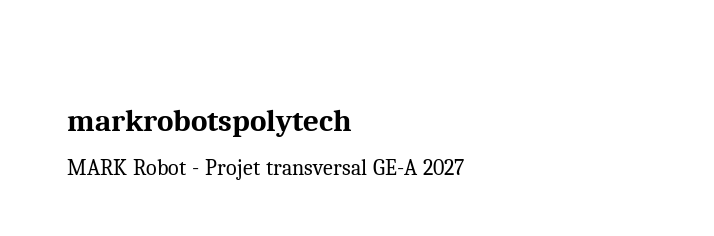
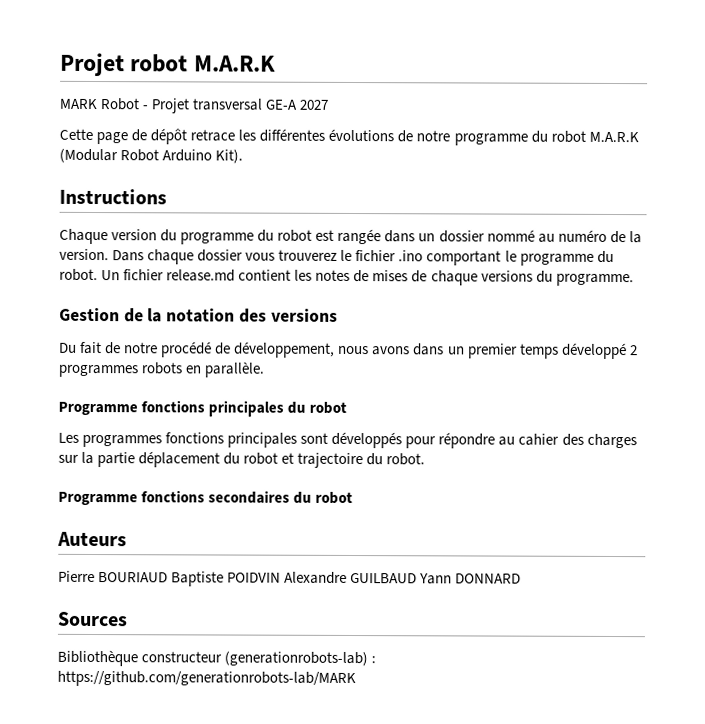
- markrobotspolytech
+ Projet robot M.A.R.K
+ Cette page de dépôt retrace les différentes évolutions de notre programme du robot M.A.R.K (Modular Robot Arduino Kit).
+ Instructions
+ Chaque version du programme du robot est rangée dans un dossier nommé au numéro de la version. Dans chaque dossier vous trouverez le fichier .ino comportant le programme du robot. Un fichier release.md contient les notes de mises de chaque versions du programme.
+ Gestion de la notation des versions
+ Du fait de notre procédé de développement, nous avons dans un premier temps développé 2 programmes robots en parallèle.
+ Programme fonctions principales du robot
+ Les programmes fonctions principales sont développés pour répondre au cahier des charges sur la partie déplacement du robot et trajectoire du robot.
+ Programme fonctions secondaires du robot
+ Auteurs
+ Pierre BOURIAUD Baptiste POIDVIN Alexandre GUILBAUD Yann DONNARD
+ Sources
+ Bibliothèque constructeur (generationrobots-lab) : https://github.com/generationrobots-lab/MARK

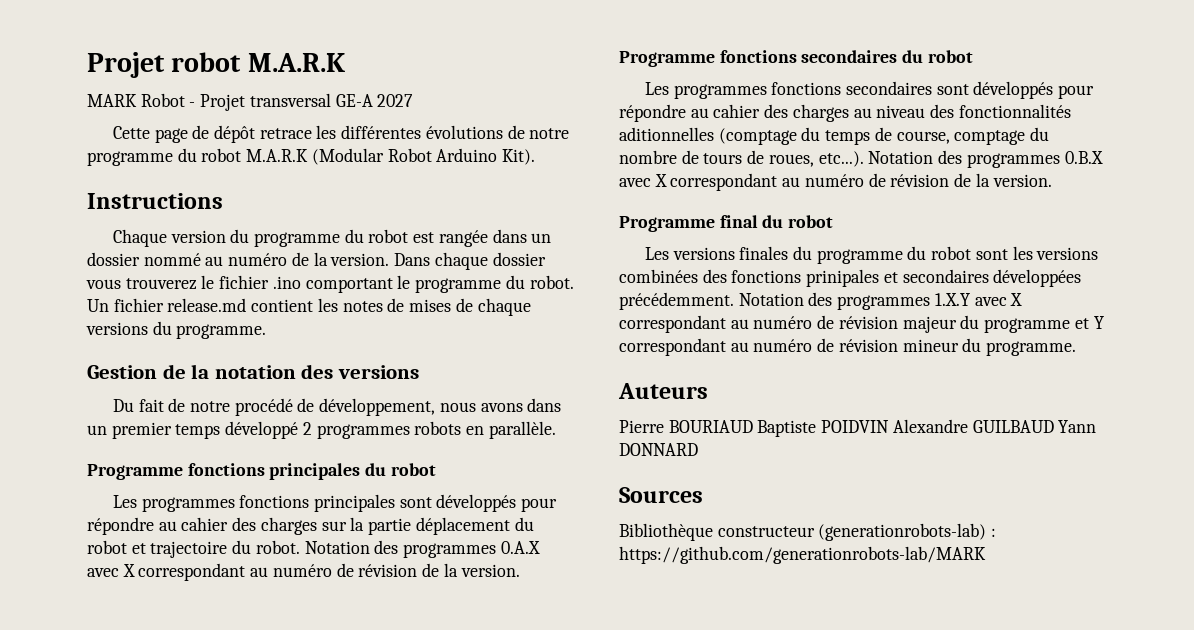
+ Notation des programmes 0.A.X avec X correspondant au numéro de révision de la version.
+ Les programmes fonctions secondaires sont développés pour répondre au cahier des charges au niveau des fonctionnalités aditionnelles (comptage du temps de course, comptage du nombre de tours de roues, etc...). Notation des programmes 0.B.X avec X correspondant au numéro de révision de la version.
+ Programme final du robot
+ Les versions finales du programme du robot sont les versions combinées des fonctions prinipales et secondaires développées précédemment. Notation des programmes 1.X.Y avec X correspondant au numéro de révision majeur du programme et Y correspondant au numéro de révision mineur du programme.

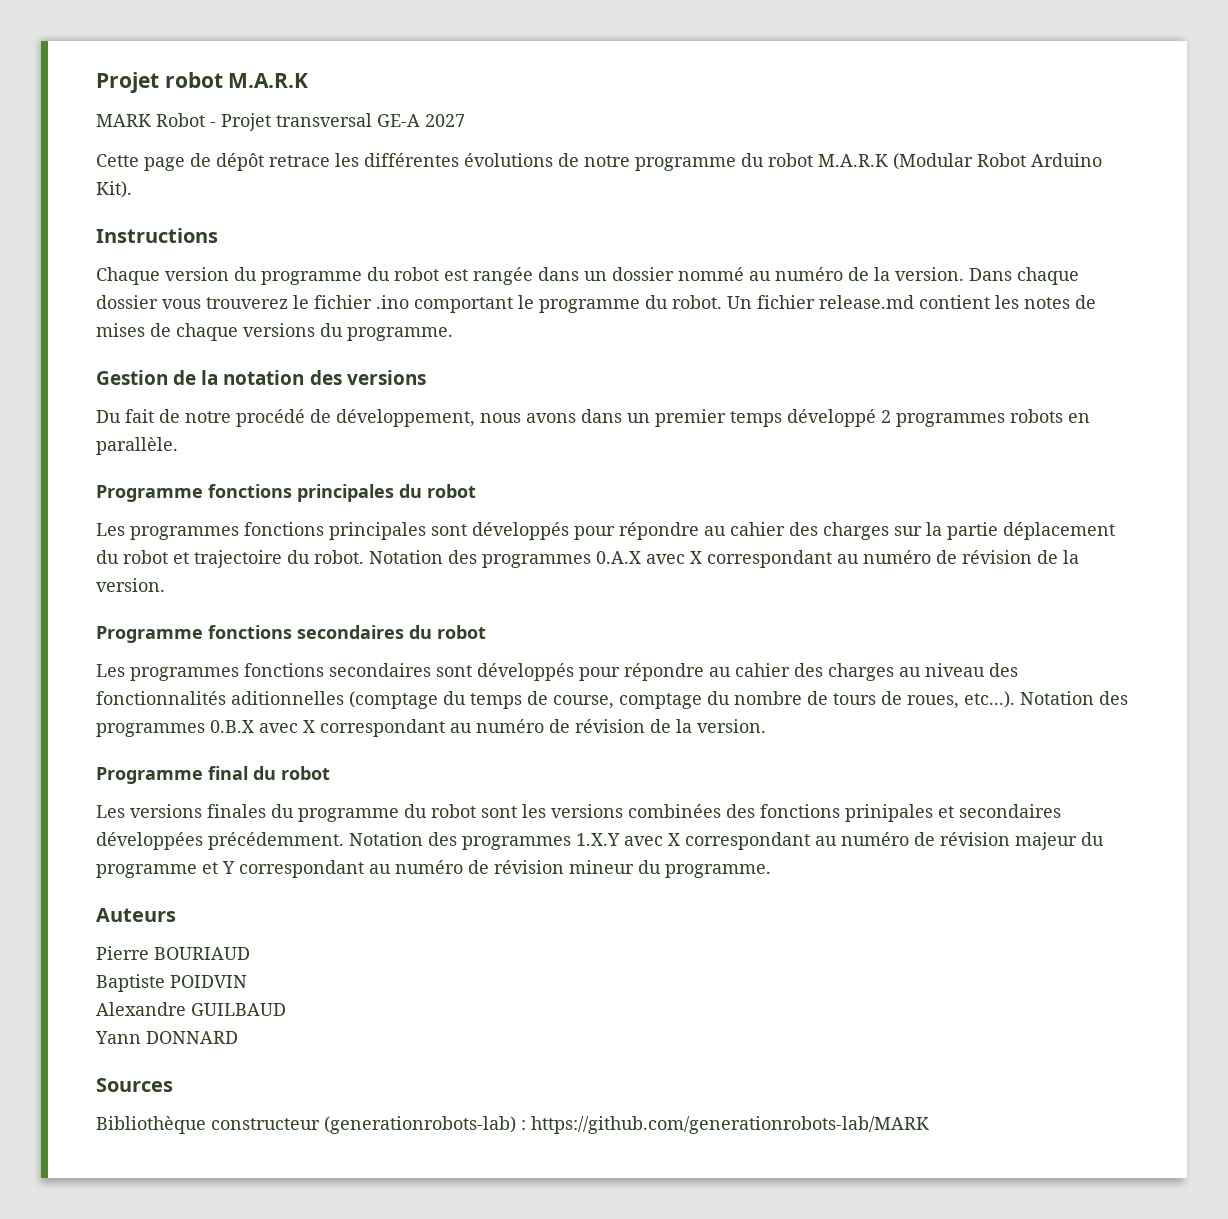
- Pierre BOURIAUD Baptiste POIDVIN Alexandre GUILBAUD Yann DONNARD
+ Pierre BOURIAUD
+ Baptiste POIDVIN
+ Alexandre GUILBAUD
+ Yann DONNARD

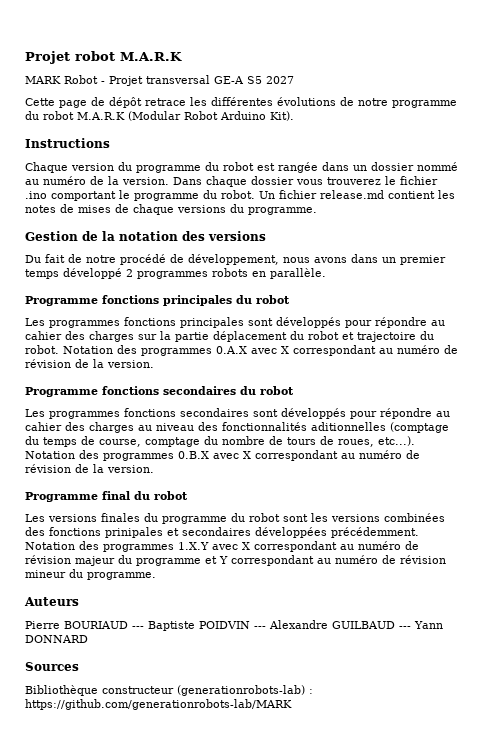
- MARK Robot - Projet transversal GE-A 2027
+ MARK Robot - Projet transversal GE-A S5 2027
- Pierre BOURIAUD
- Baptiste POIDVIN
- Alexandre GUILBAUD
- Yann DONNARD
+ Pierre BOURIAUD --- Baptiste POIDVIN --- Alexandre GUILBAUD --- Yann DONNARD

